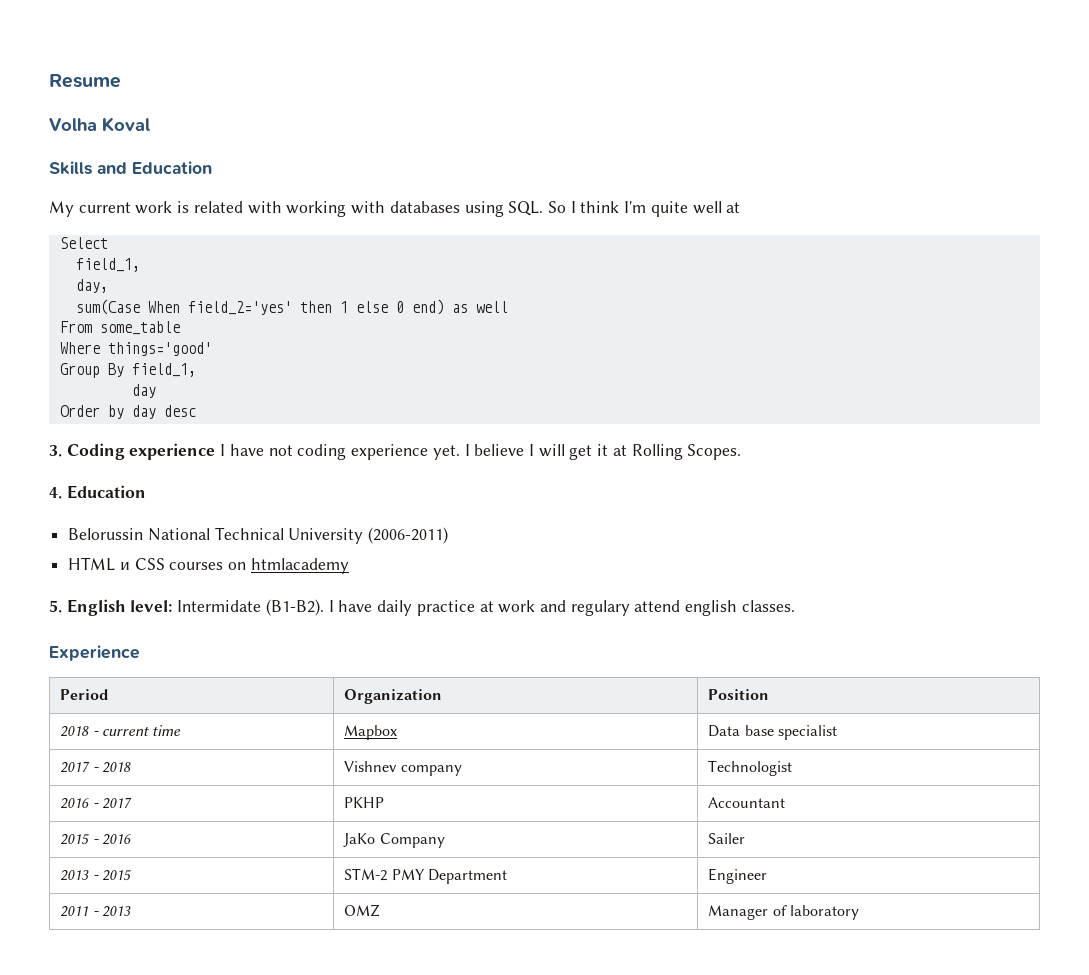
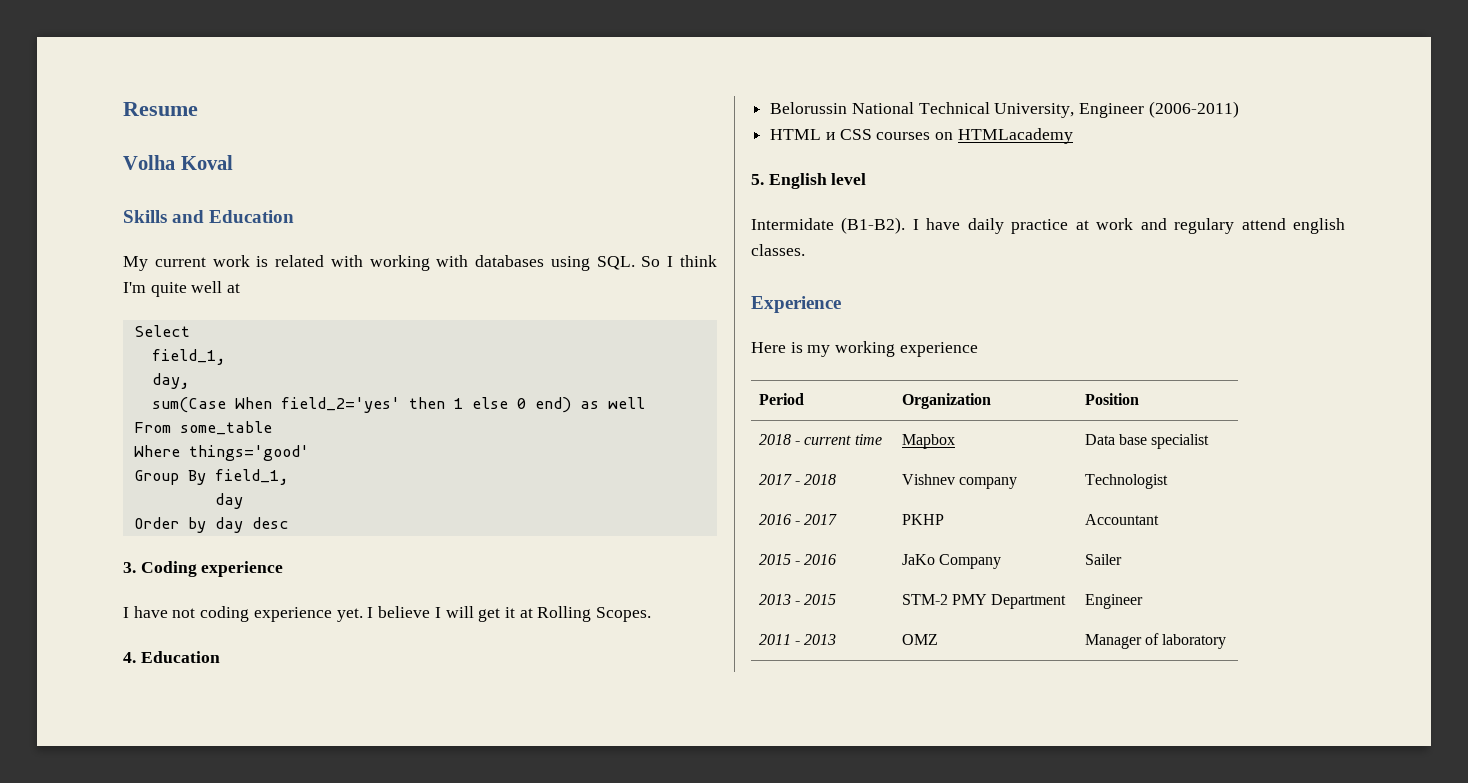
- 3. Coding experience I have not coding experience yet.
+ 3. Coding experience
+ I have not coding experience yet.
- Belorussin National Technical University (2006-2011)
+ Belorussin National Technical University, Engineer (2006-2011)
- HTML и CSS courses on htmlacademy
+ HTML и CSS courses on HTMLacademy
- 5. English level: Intermidate (B1-B2).
+ 5. English level
+ Intermidate (B1-B2).
+ Here is my working experience

